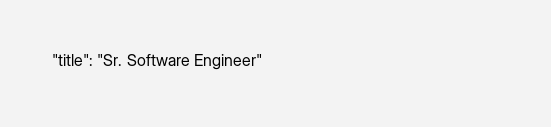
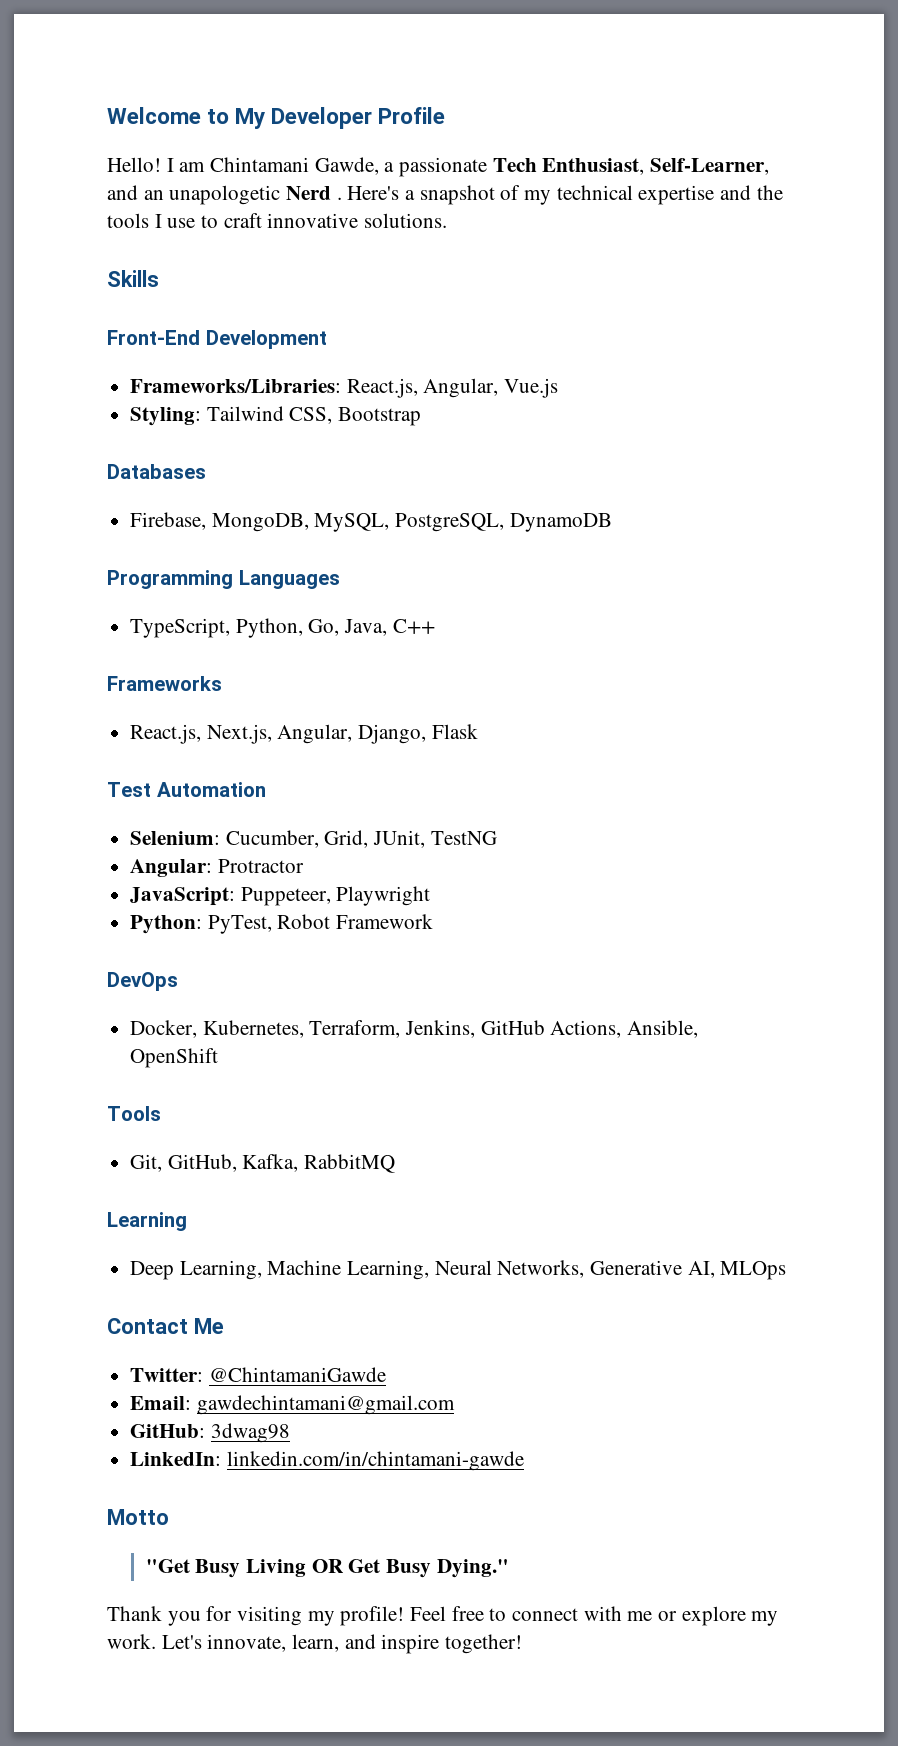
- "title": "Sr. Software Engineer"
+ Welcome to My Developer Profile
+ Hello! I am Chintamani Gawde, a passionate Tech Enthusiast, Self-Learner, and an unapologetic Nerd . Here's a snapshot of my technical expertise and the tools I use to craft innovative solutions.
+ Skills
+ Front-End Development
+ Frameworks/Libraries: React.js, Angular, Vue.js
+ Styling: Tailwind CSS, Bootstrap
+ Databases
+ Firebase, MongoDB, MySQL, PostgreSQL, DynamoDB
+ Programming Languages
+ TypeScript, Python, Go, Java, C++
+ Frameworks
+ React.js, Next.js, Angular, Django, Flask
+ Test Automation
+ Selenium: Cucumber, Grid, JUnit, TestNG
+ Angular: Protractor
+ JavaScript: Puppeteer, Playwright
+ Python: PyTest, Robot Framework
+ DevOps
+ Docker, Kubernetes, Terraform, Jenkins, GitHub Actions, Ansible, OpenShift
+ Tools
+ Git, GitHub, Kafka, RabbitMQ
+ Learning
+ Deep Learning, Machine Learning, Neural Networks, Generative AI, MLOps
+ Contact Me
+ Twitter: @ChintamaniGawde
+ Email: gawdechintamani@gmail.com
+ GitHub: 3dwag98
+ LinkedIn: linkedin.com/in/chintamani-gawde
+ Motto
+ "Get Busy Living OR Get Busy Dying."
+ Thank you for visiting my profile! Feel free to connect with me or explore my work. Let's innovate, learn, and inspire together!

